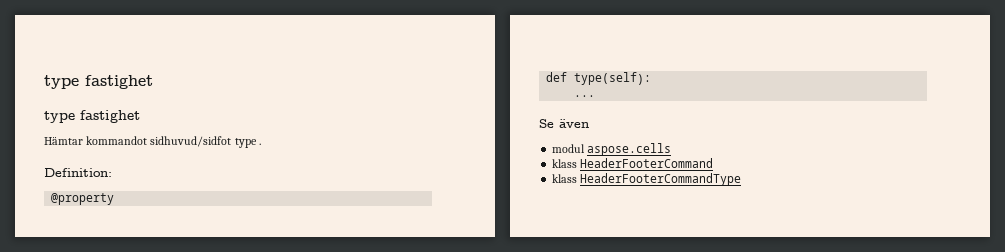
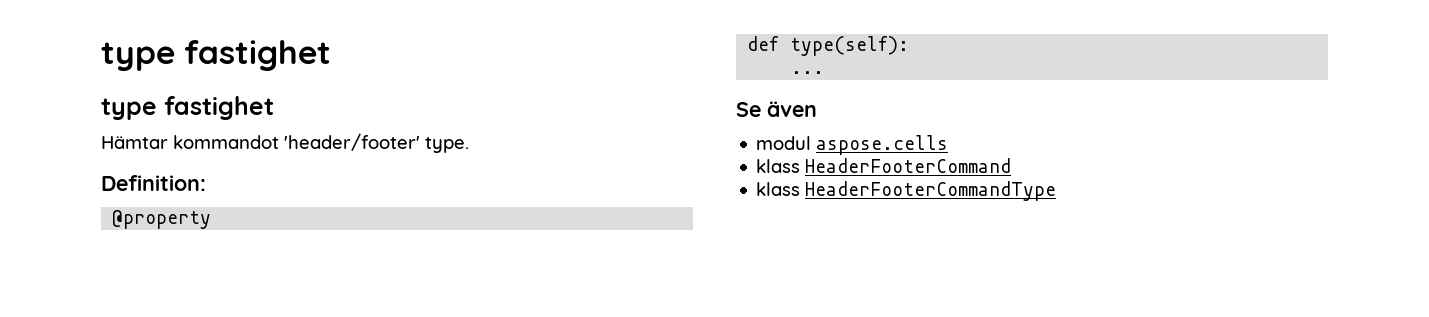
- Hämtar kommandot sidhuvud/sidfot type .
+ Hämtar kommandot 'header/footer' type.

